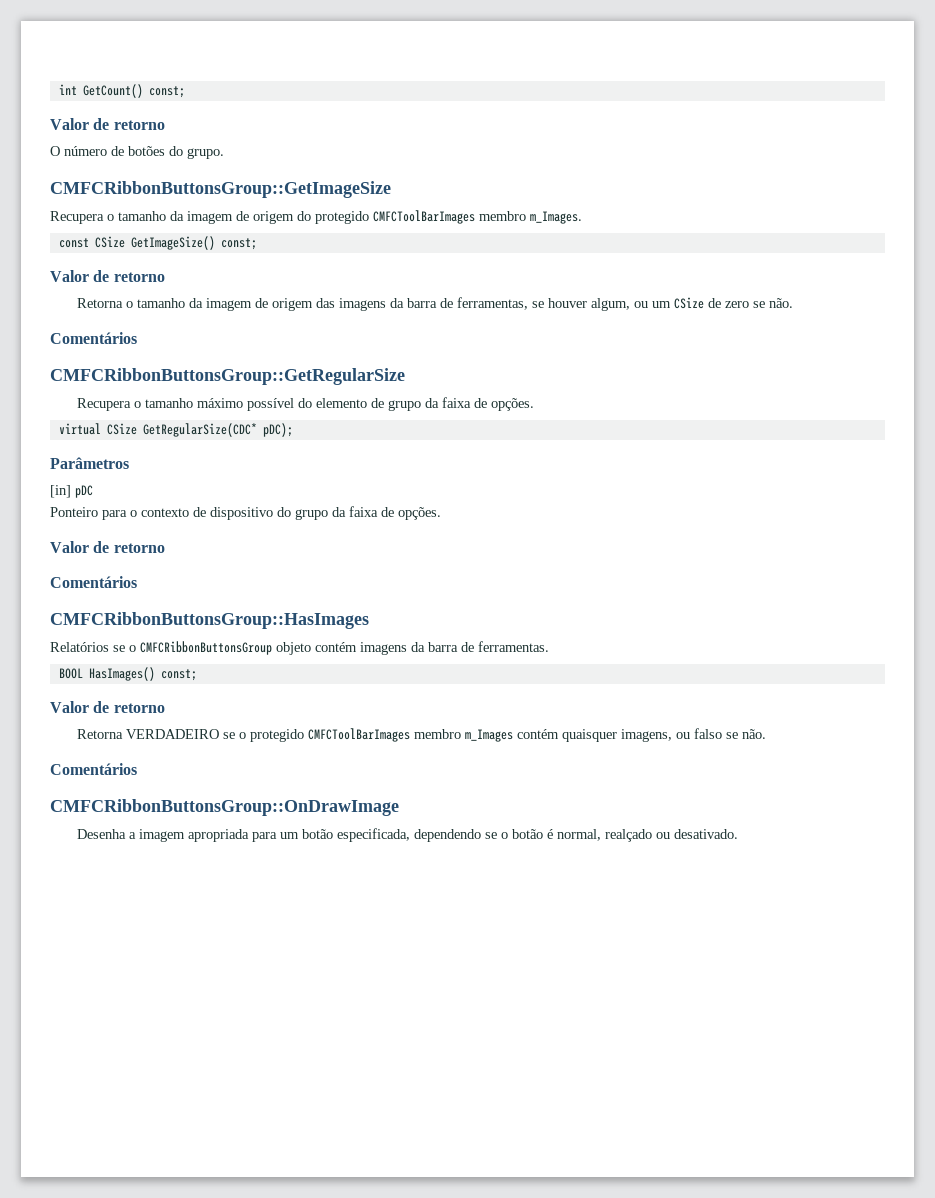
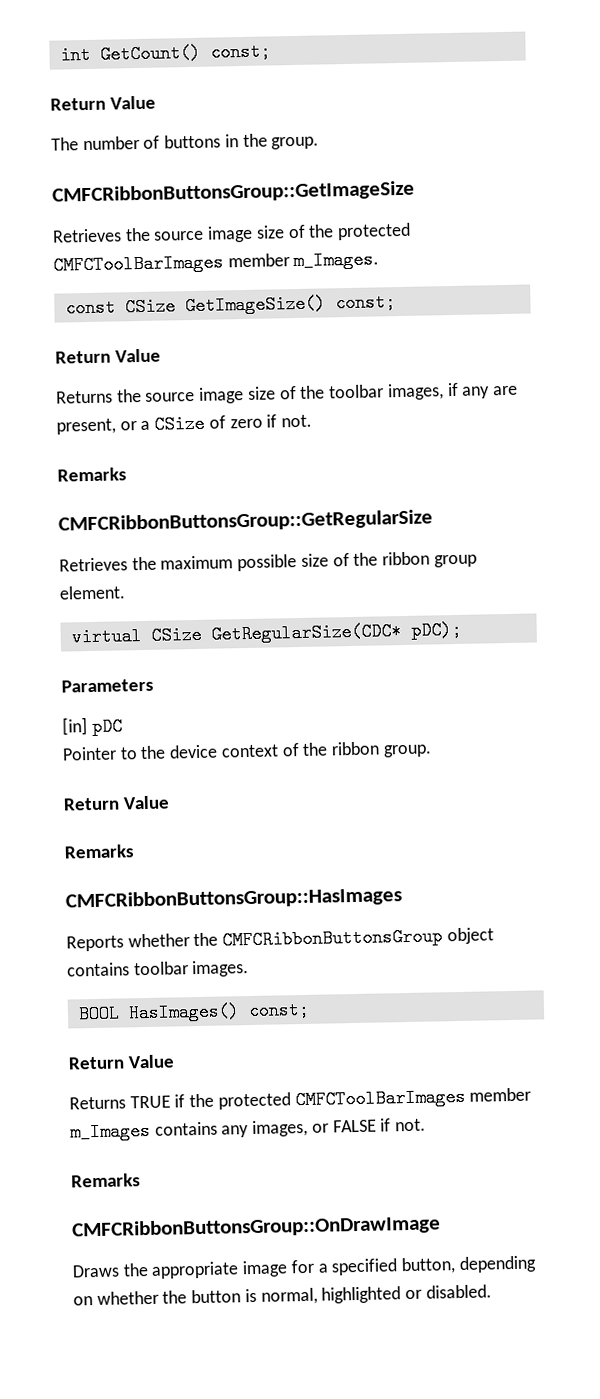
  int GetCount() const;
- Valor de retorno
- O número de botões do grupo.
+ Return Value
+ The number of buttons in the group.
  CMFCRibbonButtonsGroup::GetImageSize
- Recupera o tamanho da imagem de origem do protegido CMFCToolBarImages membro m_Images.
+ Retrieves the source image size of the protected CMFCToolBarImages member m_Images.
  const CSize GetImageSize() const;
- Valor de retorno
- Retorna o tamanho da imagem de origem das imagens da barra de ferramentas, se houver algum, ou um CSize de zero se não.
- Comentários
+ Return Value
+ Returns the source image size of the toolbar images, if any are present, or a CSize of zero if not.
+ Remarks
  CMFCRibbonButtonsGroup::GetRegularSize
- Recupera o tamanho máximo possível do elemento de grupo da faixa de opções.
+ Retrieves the maximum possible size of the ribbon group element.
- Parâmetros
+ Parameters
- Ponteiro para o contexto de dispositivo do grupo da faixa de opções.
- Valor de retorno
- Comentários
+ Pointer to the device context of the ribbon group.
+ Return Value
+ Remarks
  CMFCRibbonButtonsGroup::HasImages
- Relatórios se o CMFCRibbonButtonsGroup objeto contém imagens da barra de ferramentas.
+ Reports whether the CMFCRibbonButtonsGroup object contains toolbar images.
  BOOL HasImages() const;
- Valor de retorno
- Retorna VERDADEIRO se o protegido CMFCToolBarImages membro m_Images contém quaisquer imagens, ou falso se não.
- Comentários
+ Return Value
+ Returns TRUE if the protected CMFCToolBarImages member m_Images contains any images, or FALSE if not.
+ Remarks
  CMFCRibbonButtonsGroup::OnDrawImage
- Desenha a imagem apropriada para um botão especificada, dependendo se o botão é normal, realçado ou desativado.
+ Draws the appropriate image for a specified button, depending on whether the button is normal, highlighted or disabled.

